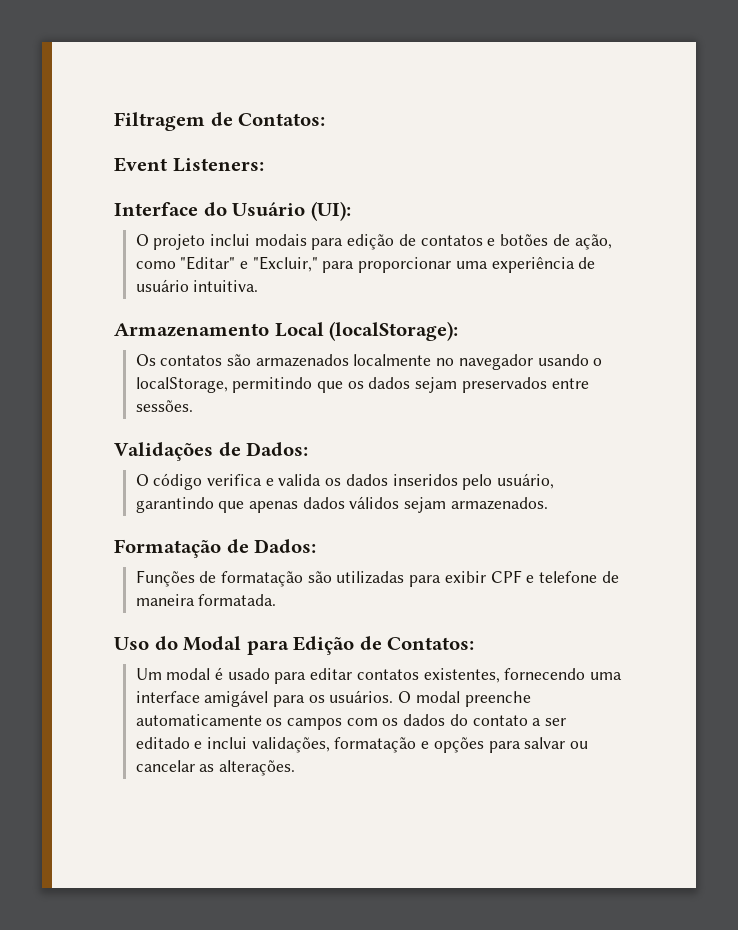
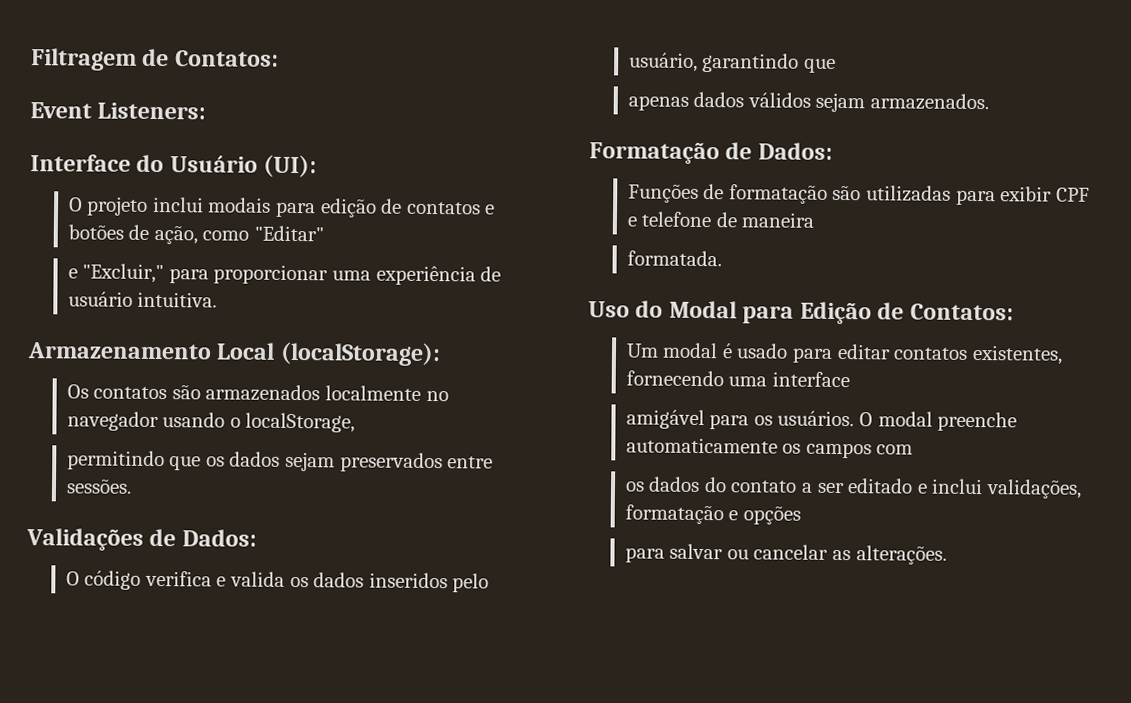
- O projeto inclui modais para edição de contatos e botões de ação, como "Editar" e "Excluir," para proporcionar uma experiência de usuário intuitiva.
+ O projeto inclui modais para edição de contatos e botões de ação, como "Editar"
+ e "Excluir," para proporcionar uma experiência de usuário intuitiva.
- Os contatos são armazenados localmente no navegador usando o localStorage, permitindo que os dados sejam preservados entre sessões.
+ Os contatos são armazenados localmente no navegador usando o localStorage,
+ permitindo que os dados sejam preservados entre sessões.
- O código verifica e valida os dados inseridos pelo usuário, garantindo que apenas dados válidos sejam armazenados.
+ O código verifica e valida os dados inseridos pelo usuário, garantindo que
+ apenas dados válidos sejam armazenados.
- Funções de formatação são utilizadas para exibir CPF e telefone de maneira formatada.
+ Funções de formatação são utilizadas para exibir CPF e telefone de maneira
+ formatada.
- Um modal é usado para editar contatos existentes, fornecendo uma interface amigável para os usuários.
+ Um modal é usado para editar contatos existentes, fornecendo uma interface
+ amigável para os usuários.
- O modal preenche automaticamente os campos com os dados do contato a ser editado e inclui validações, formatação e opções para salvar ou cancelar as alterações.
+ O modal preenche automaticamente os campos com
+ os dados do contato a ser editado e inclui validações, formatação e opções
+ para salvar ou cancelar as alterações.

